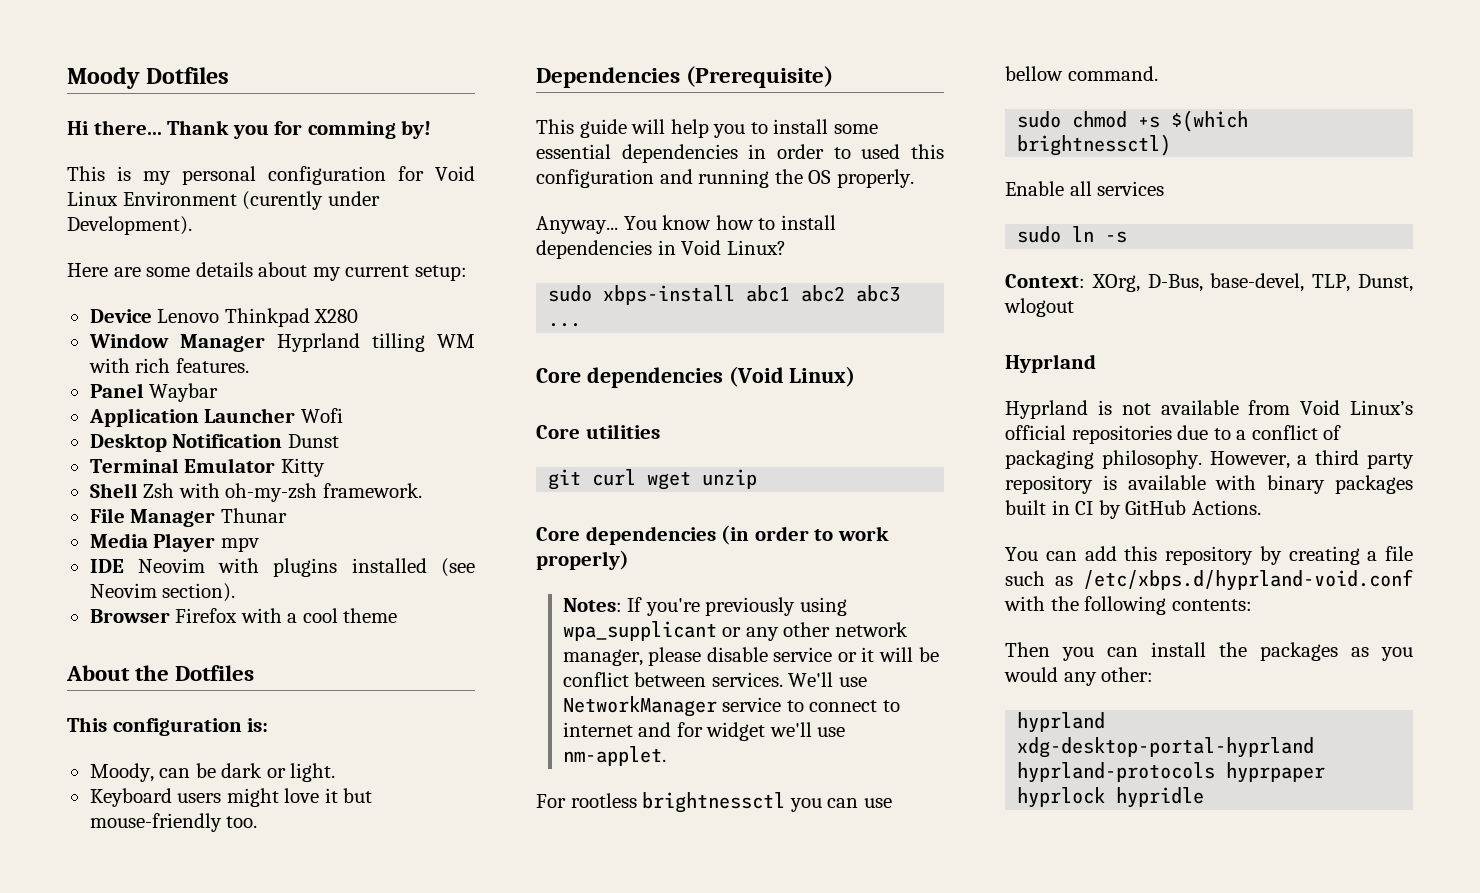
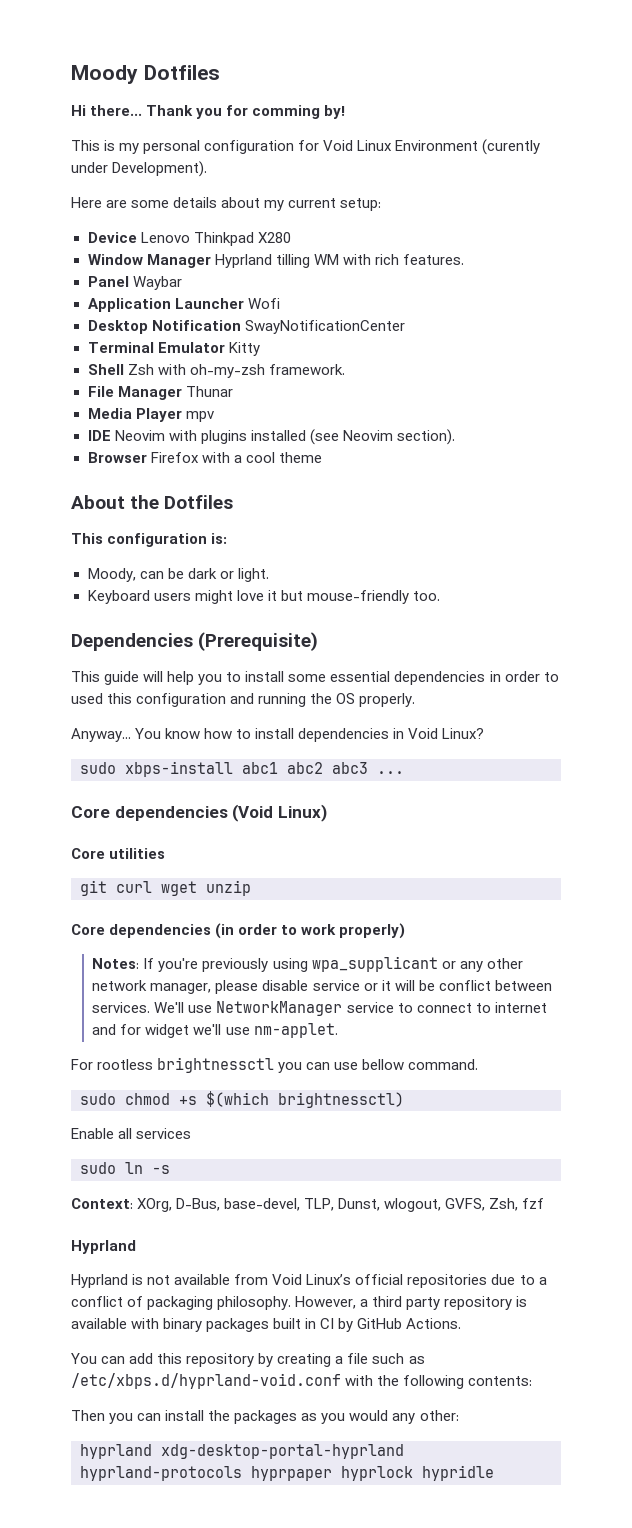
- Desktop Notification Dunst
+ Desktop Notification SwayNotificationCenter
- Context: XOrg, D-Bus, base-devel, TLP, Dunst, wlogout
+ Context: XOrg, D-Bus, base-devel, TLP, Dunst, wlogout, GVFS, Zsh, fzf

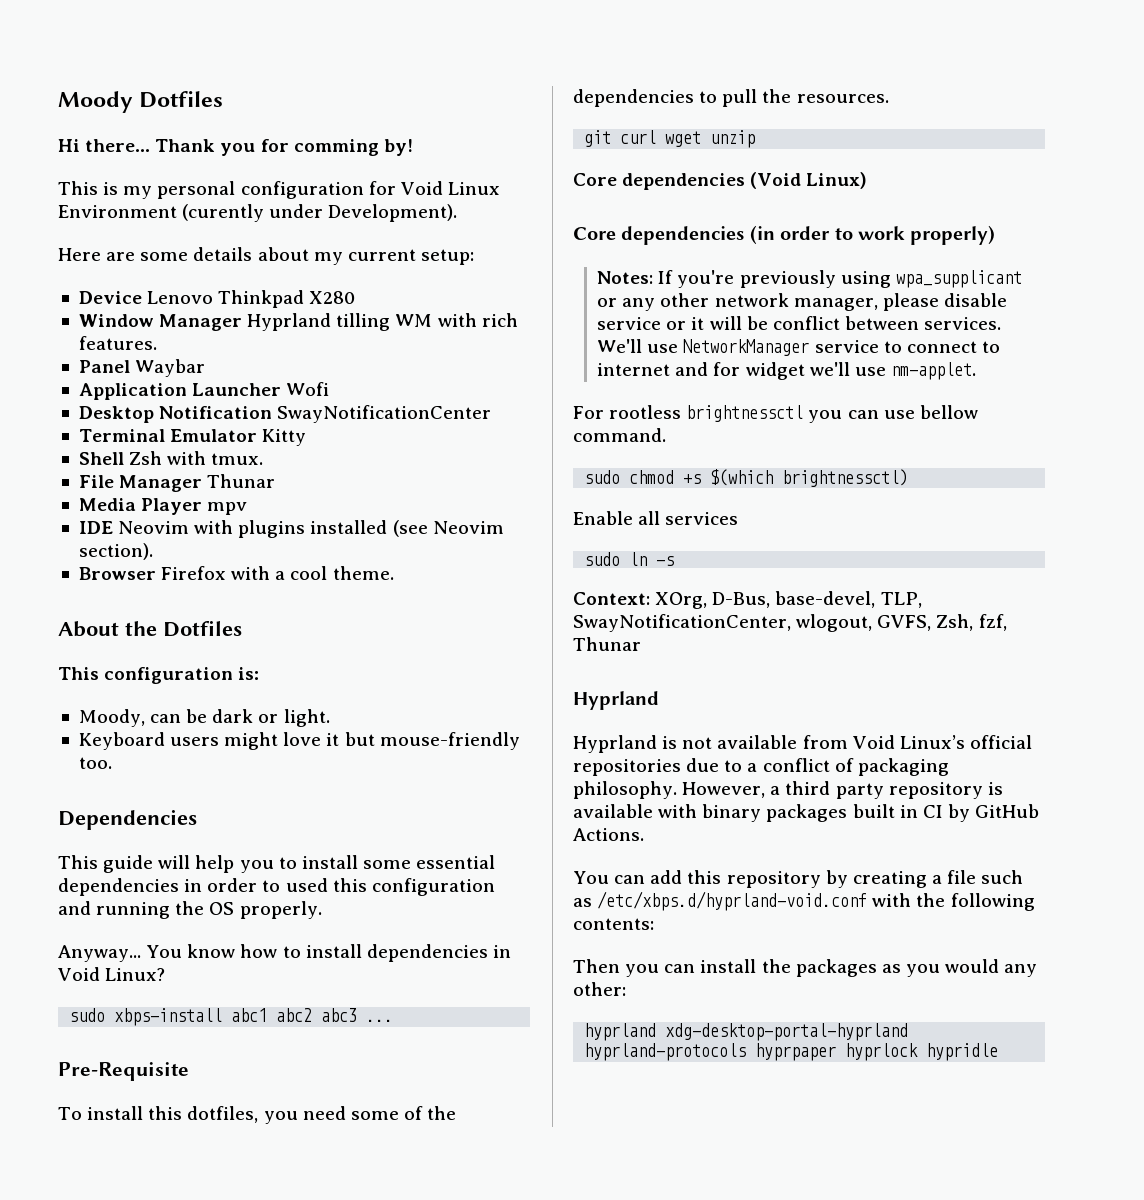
- Shell Zsh with oh-my-zsh framework.
+ Shell Zsh with tmux.
- Browser Firefox with a cool theme
+ Browser Firefox with a cool theme.
- Dependencies (Prerequisite)
+ Dependencies
- Core dependencies (Void Linux)
- Core utilities
+ Pre-Requisite
+ To install this dotfiles, you need some of the dependencies to pull the resources.
+ Core dependencies (Void Linux)
- Context: XOrg, D-Bus, base-devel, TLP, Dunst, wlogout, GVFS, Zsh, fzf
+ Context: XOrg, D-Bus, base-devel, TLP, SwayNotificationCenter, wlogout, GVFS, Zsh, fzf, Thunar

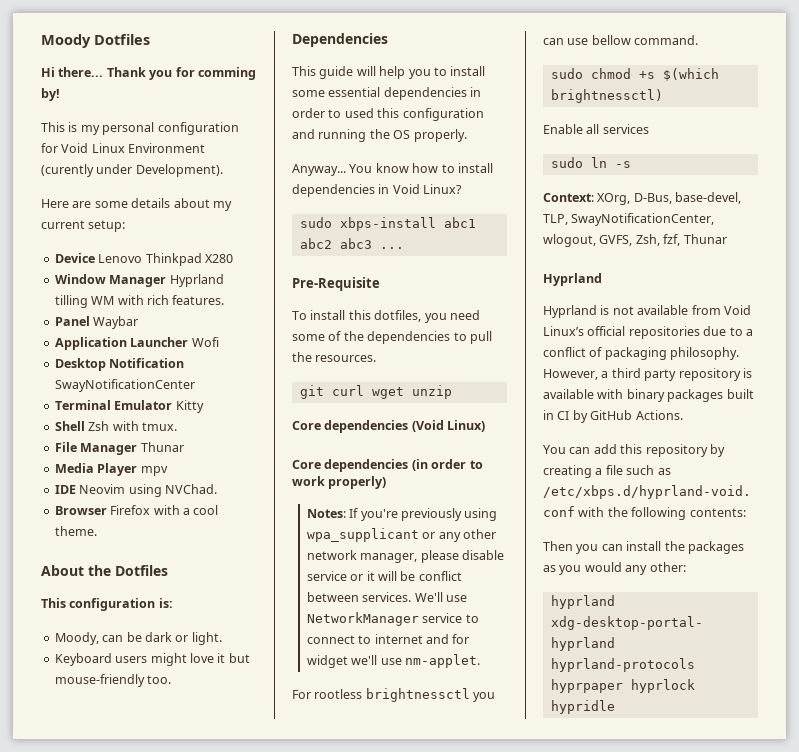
- IDE Neovim with plugins installed (see Neovim section).
+ IDE Neovim using NVChad.

